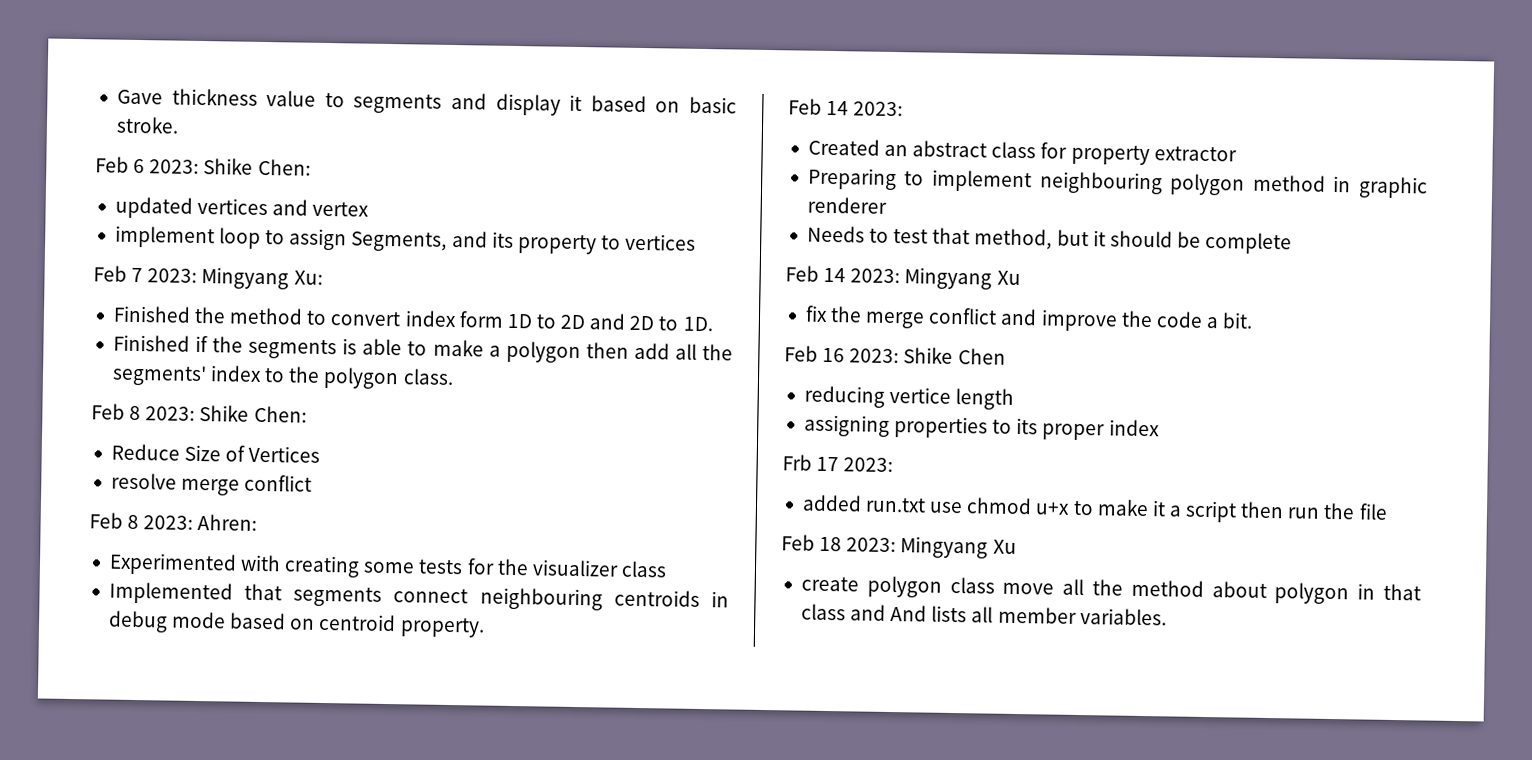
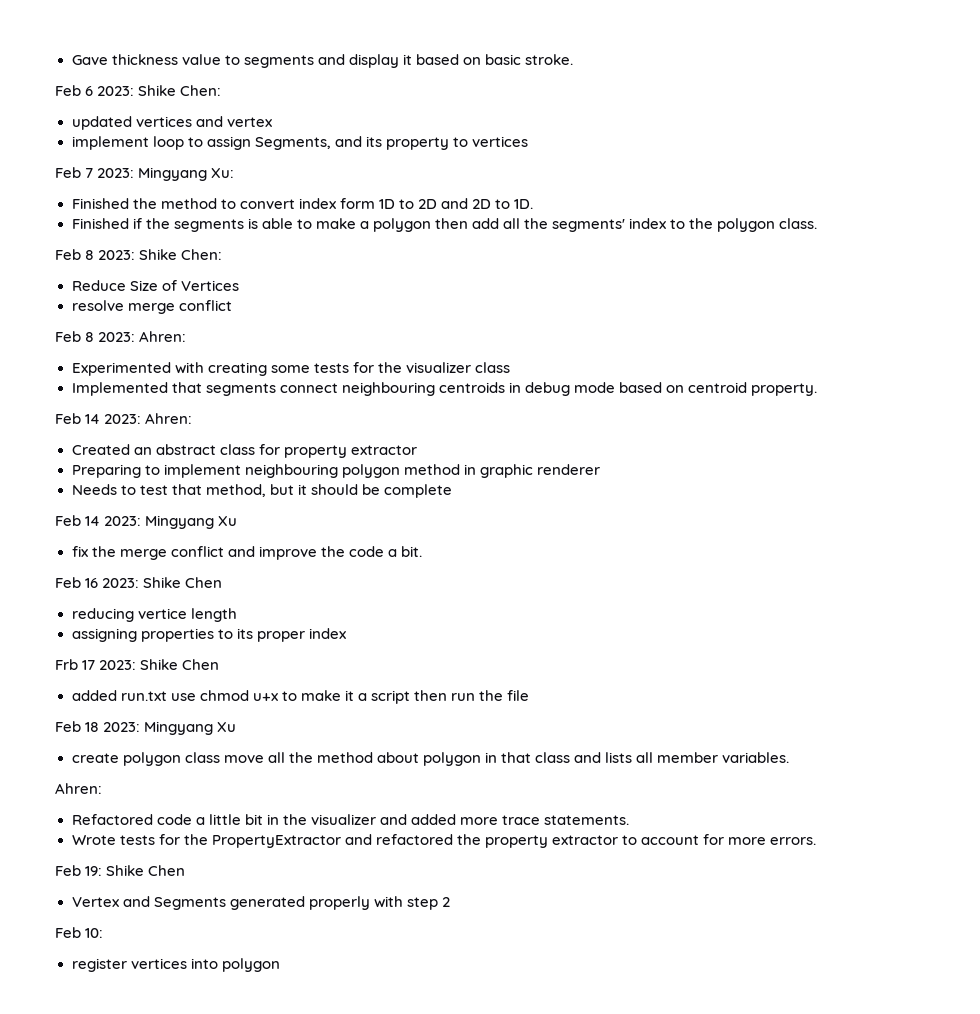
  Implemented that segments connect neighbouring centroids in debug mode based on centroid property.
- Feb 14 2023:
+ Feb 14 2023: Ahren:
- Frb 17 2023:
+ Frb 17 2023: Shike Chen
- create polygon class move all the method about polygon in that class and And lists all member variables.
+ create polygon class move all the method about polygon in that class and lists all member variables.
+ Ahren:
+ Refactored code a little bit in the visualizer and added more trace statements.
+ Wrote tests for the PropertyExtractor and refactored the property extractor to account for more errors.
+ Feb 19: Shike Chen
+ Vertex and Segments generated properly with step 2
+ Feb 10:
+ register vertices into polygon

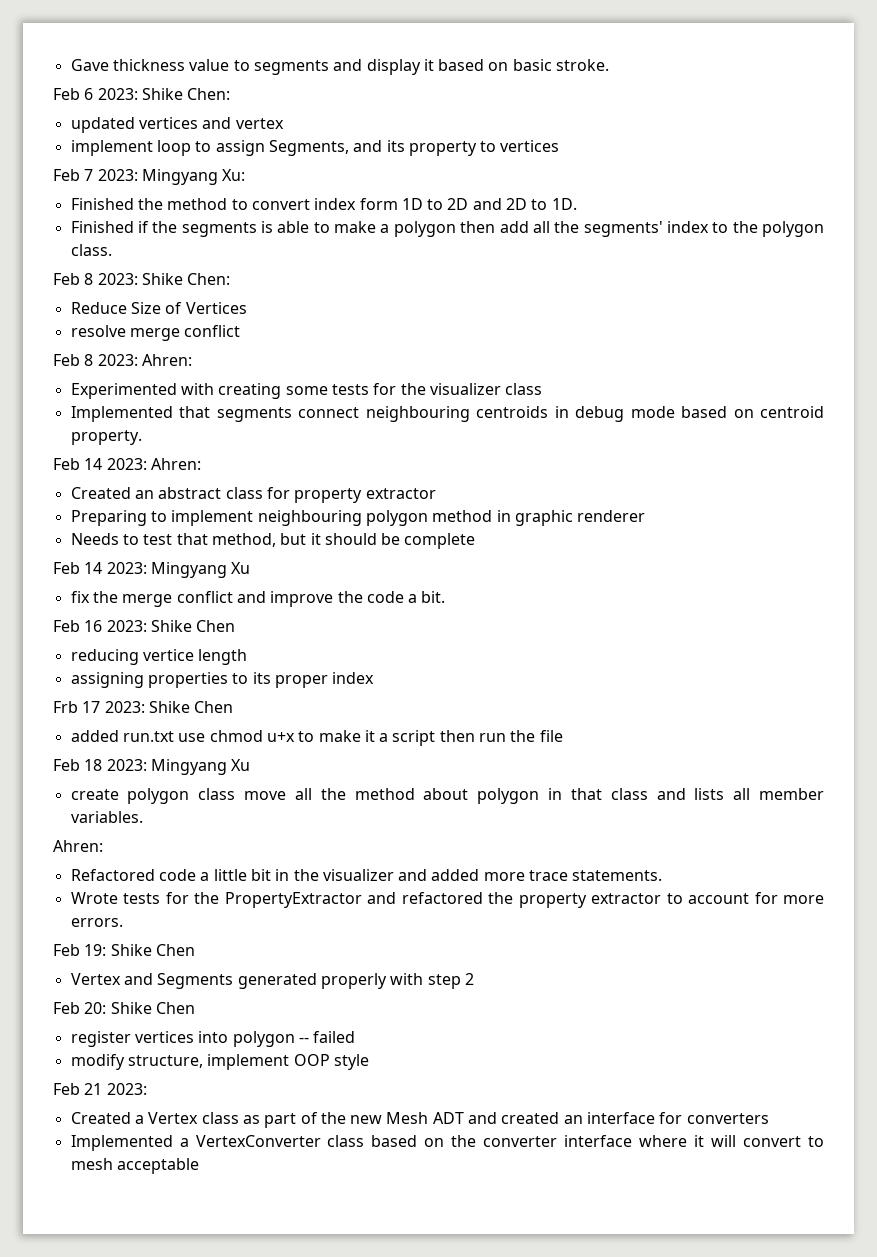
- Feb 10:
+ Feb 20: Shike Chen
- register vertices into polygon
+ register vertices into polygon -- failed
+ modify structure, implement OOP style
+ Feb 21 2023:
+ Created a Vertex class as part of the new Mesh ADT and created an interface for converters
+ Implemented a VertexConverter class based on the converter interface where it will convert to mesh acceptable

